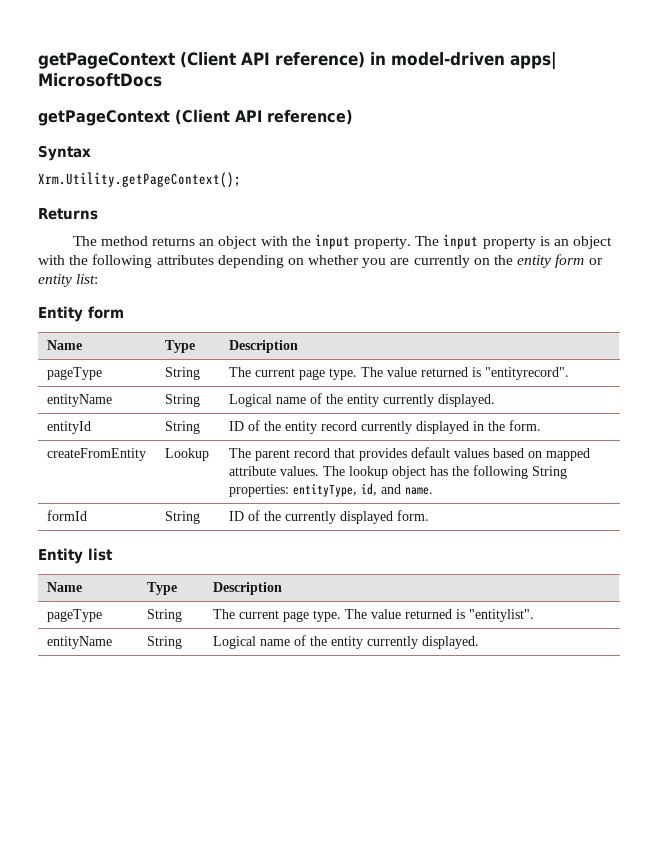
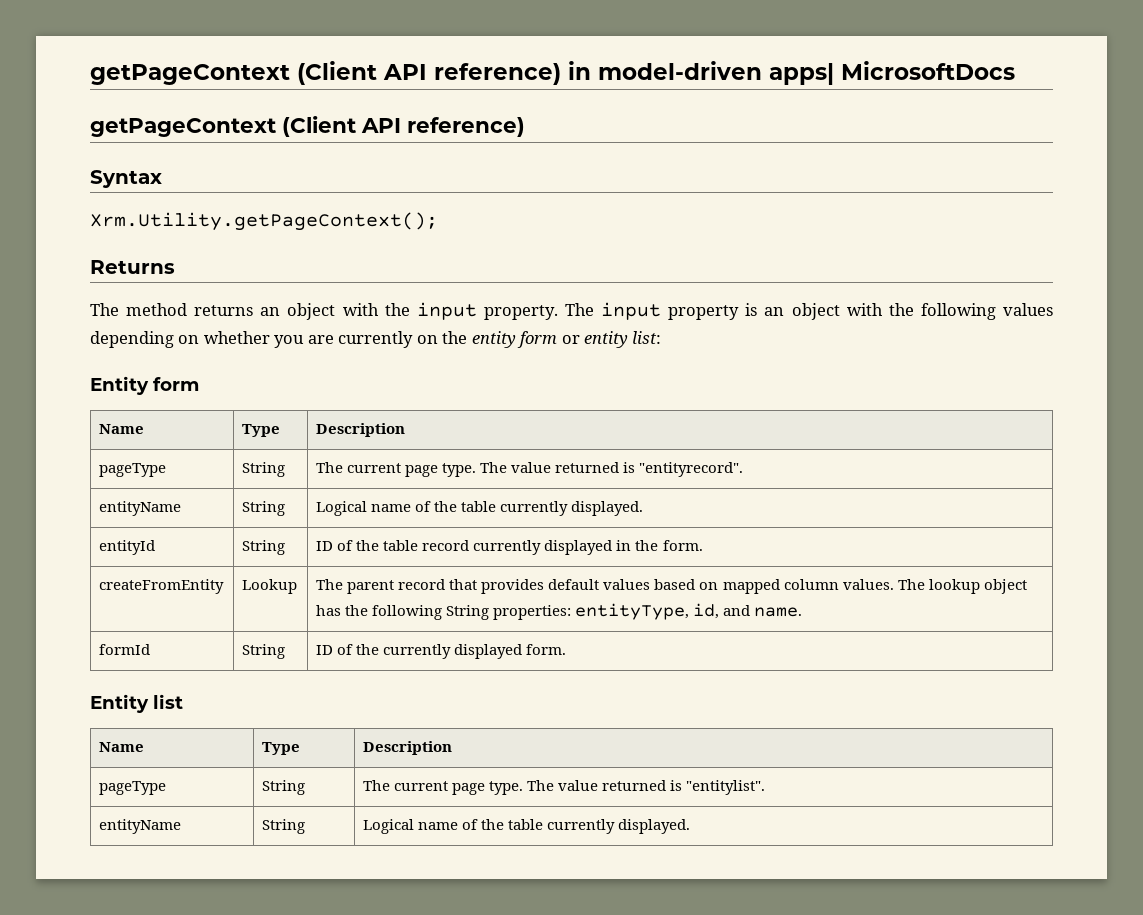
- The input property is an object with the following attributes depending on whether you are currently on the entity form or entity list:
+ The input property is an object with the following values depending on whether you are currently on the entity form or entity list:
  pageType | String | The current page type. The value returned is "entityrecord".
- entityName | String | Logical name of the entity currently displayed.
+ entityName | String | Logical name of the table currently displayed.
- entityId | String | ID of the entity record currently displayed in the form.
+ entityId | String | ID of the table record currently displayed in the form.
- createFromEntity | Lookup | The parent record that provides default values based on mapped attribute values. The lookup object has the following String properties: entityType, id, and name.
+ createFromEntity | Lookup | The parent record that provides default values based on mapped column values. The lookup object has the following String properties: entityType, id, and name.
  pageType | String | The current page type. The value returned is "entitylist".
- entityName | String | Logical name of the entity currently displayed.
+ entityName | String | Logical name of the table currently displayed.

